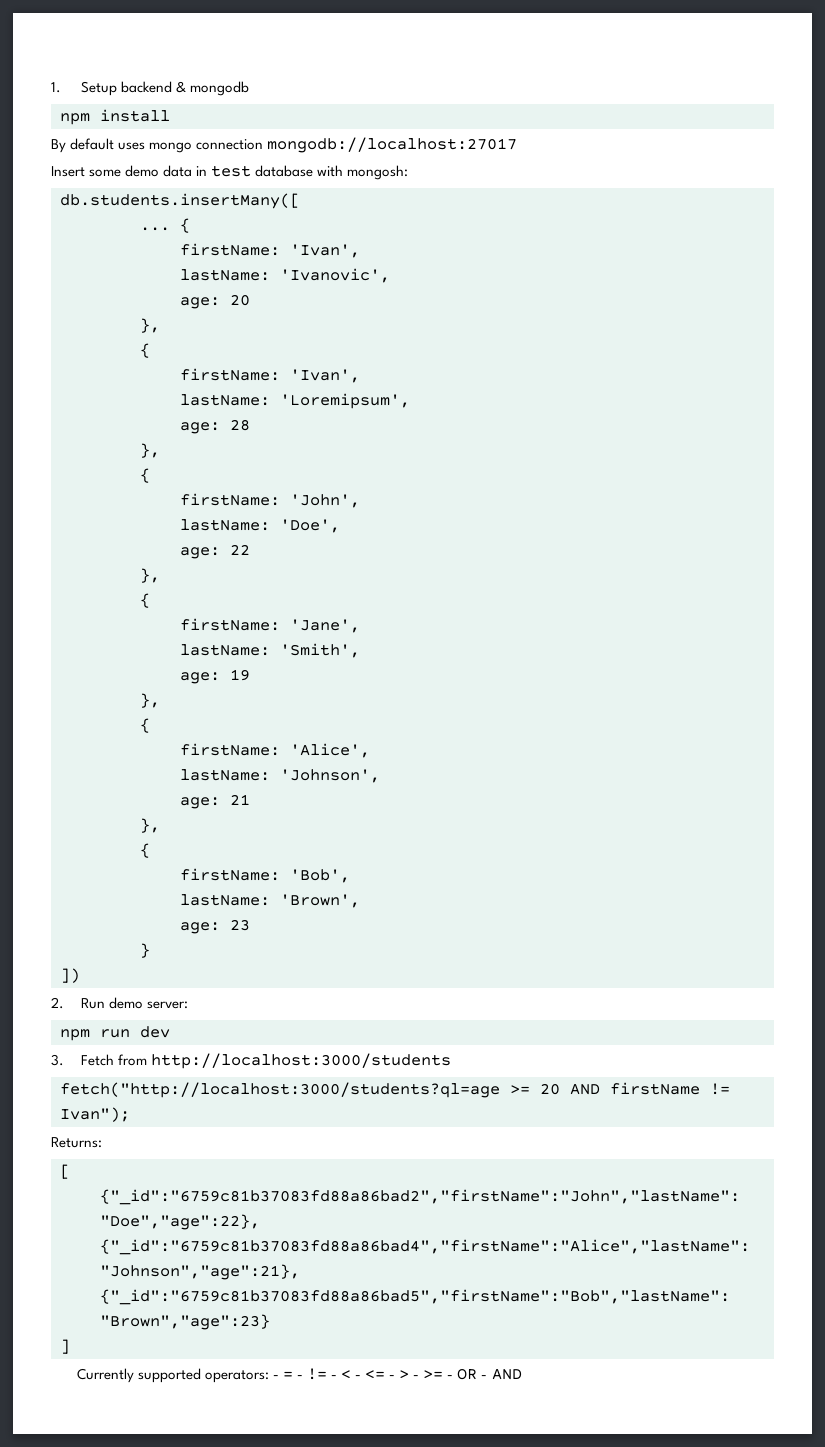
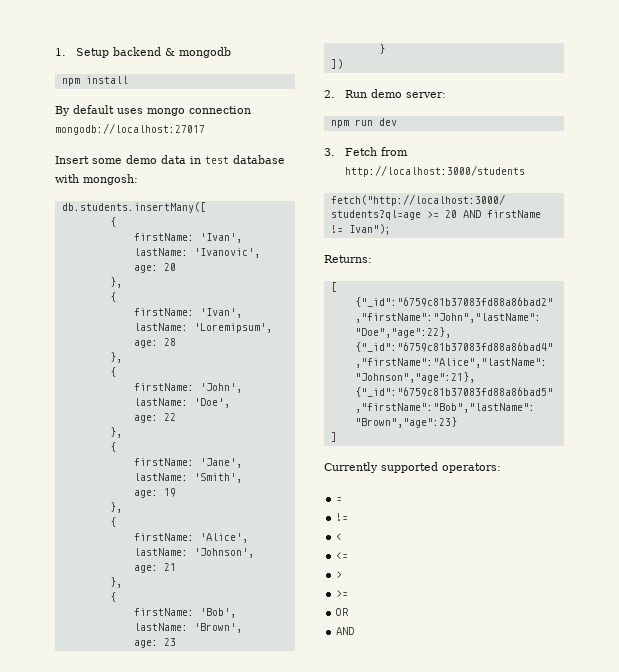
- ...
- Currently supported operators: - = - != - < - <= - > - >= - OR - AND
+ Currently supported operators:
+ =
+ !=
+ <
+ <=
+ >
+ >=
+ OR
+ AND

